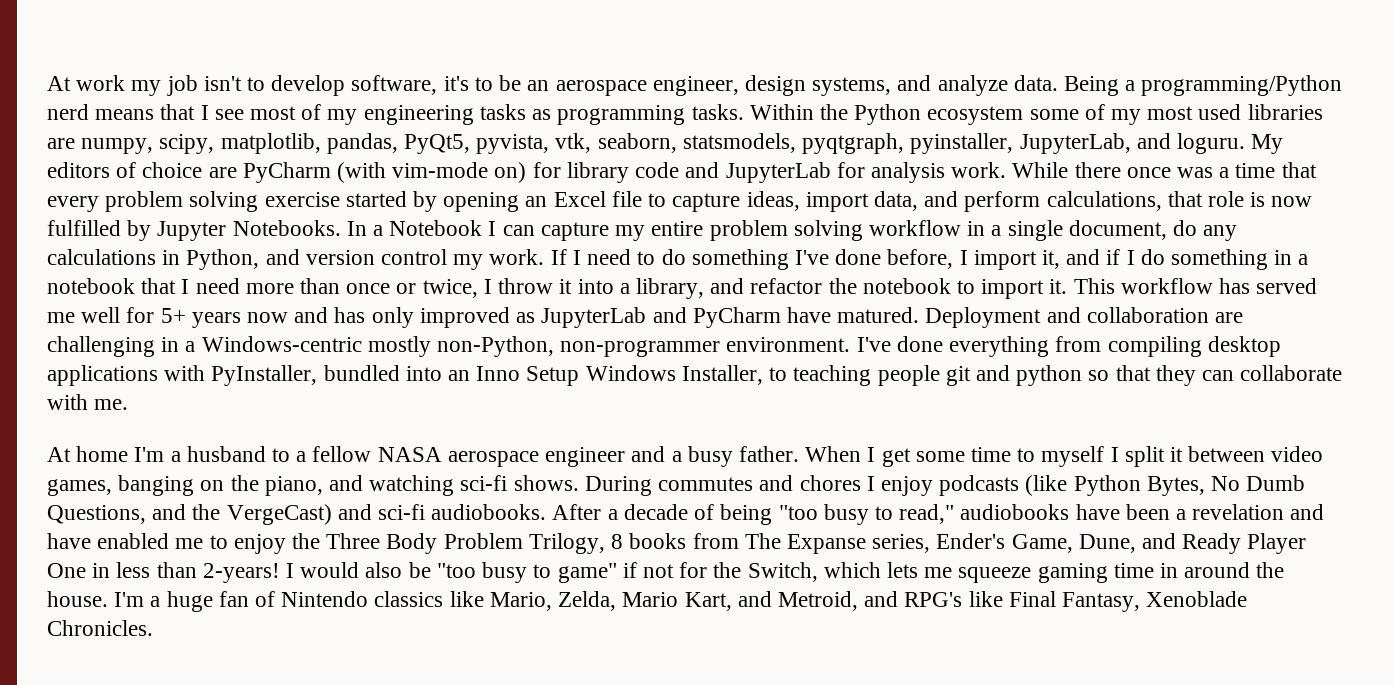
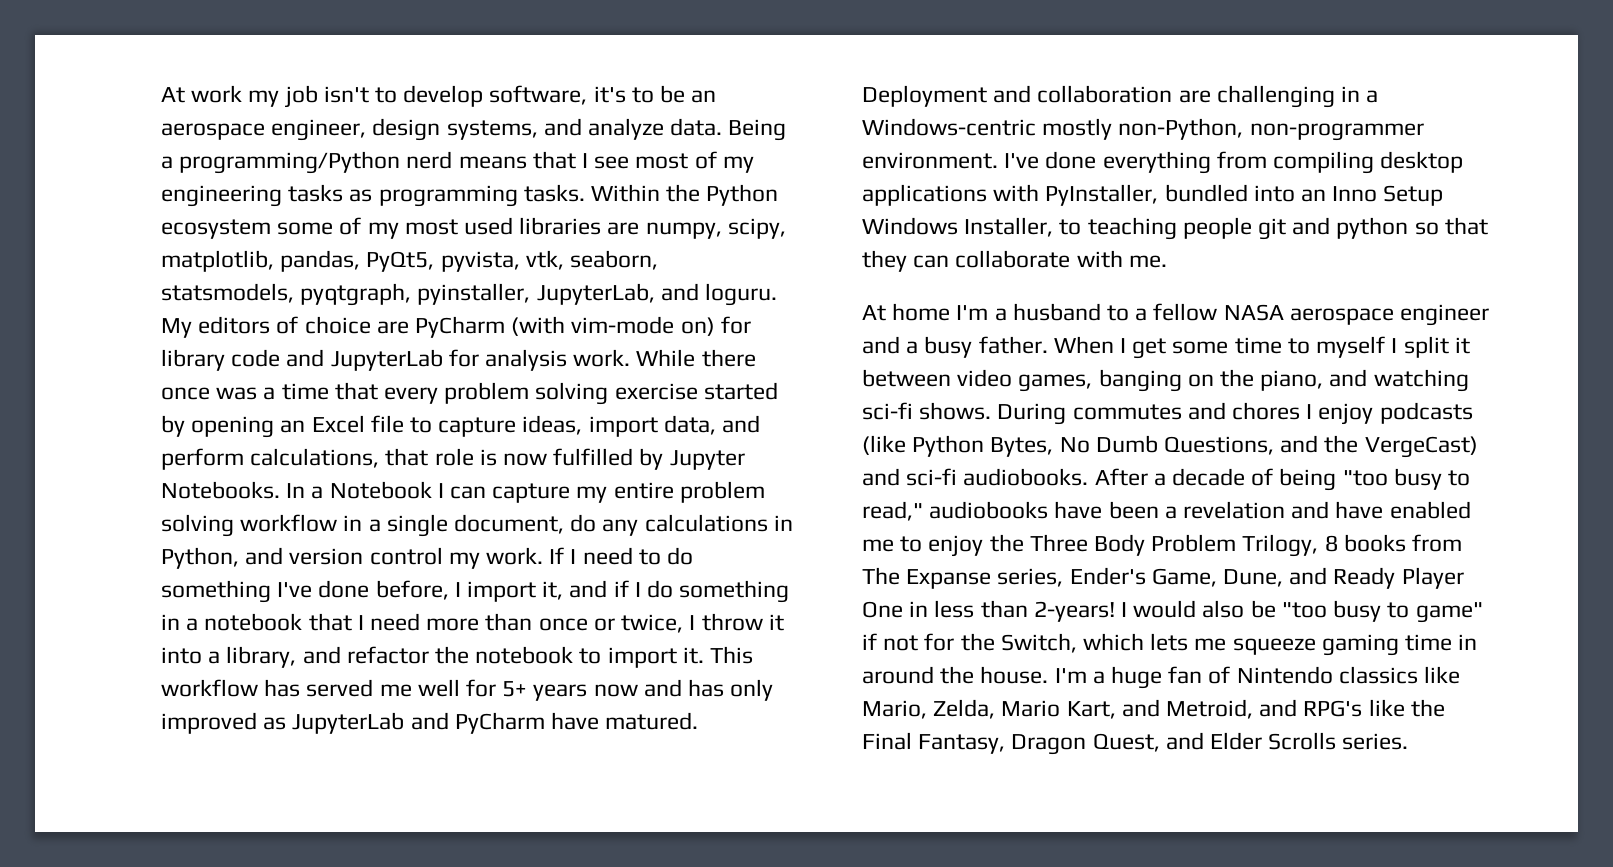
- I'm a huge fan of Nintendo classics like Mario, Zelda, Mario Kart, and Metroid, and RPG's like Final Fantasy, Xenoblade Chronicles.
+ I'm a huge fan of Nintendo classics like Mario, Zelda, Mario Kart, and Metroid, and RPG's like the Final Fantasy, Dragon Quest, and Elder Scrolls series.

